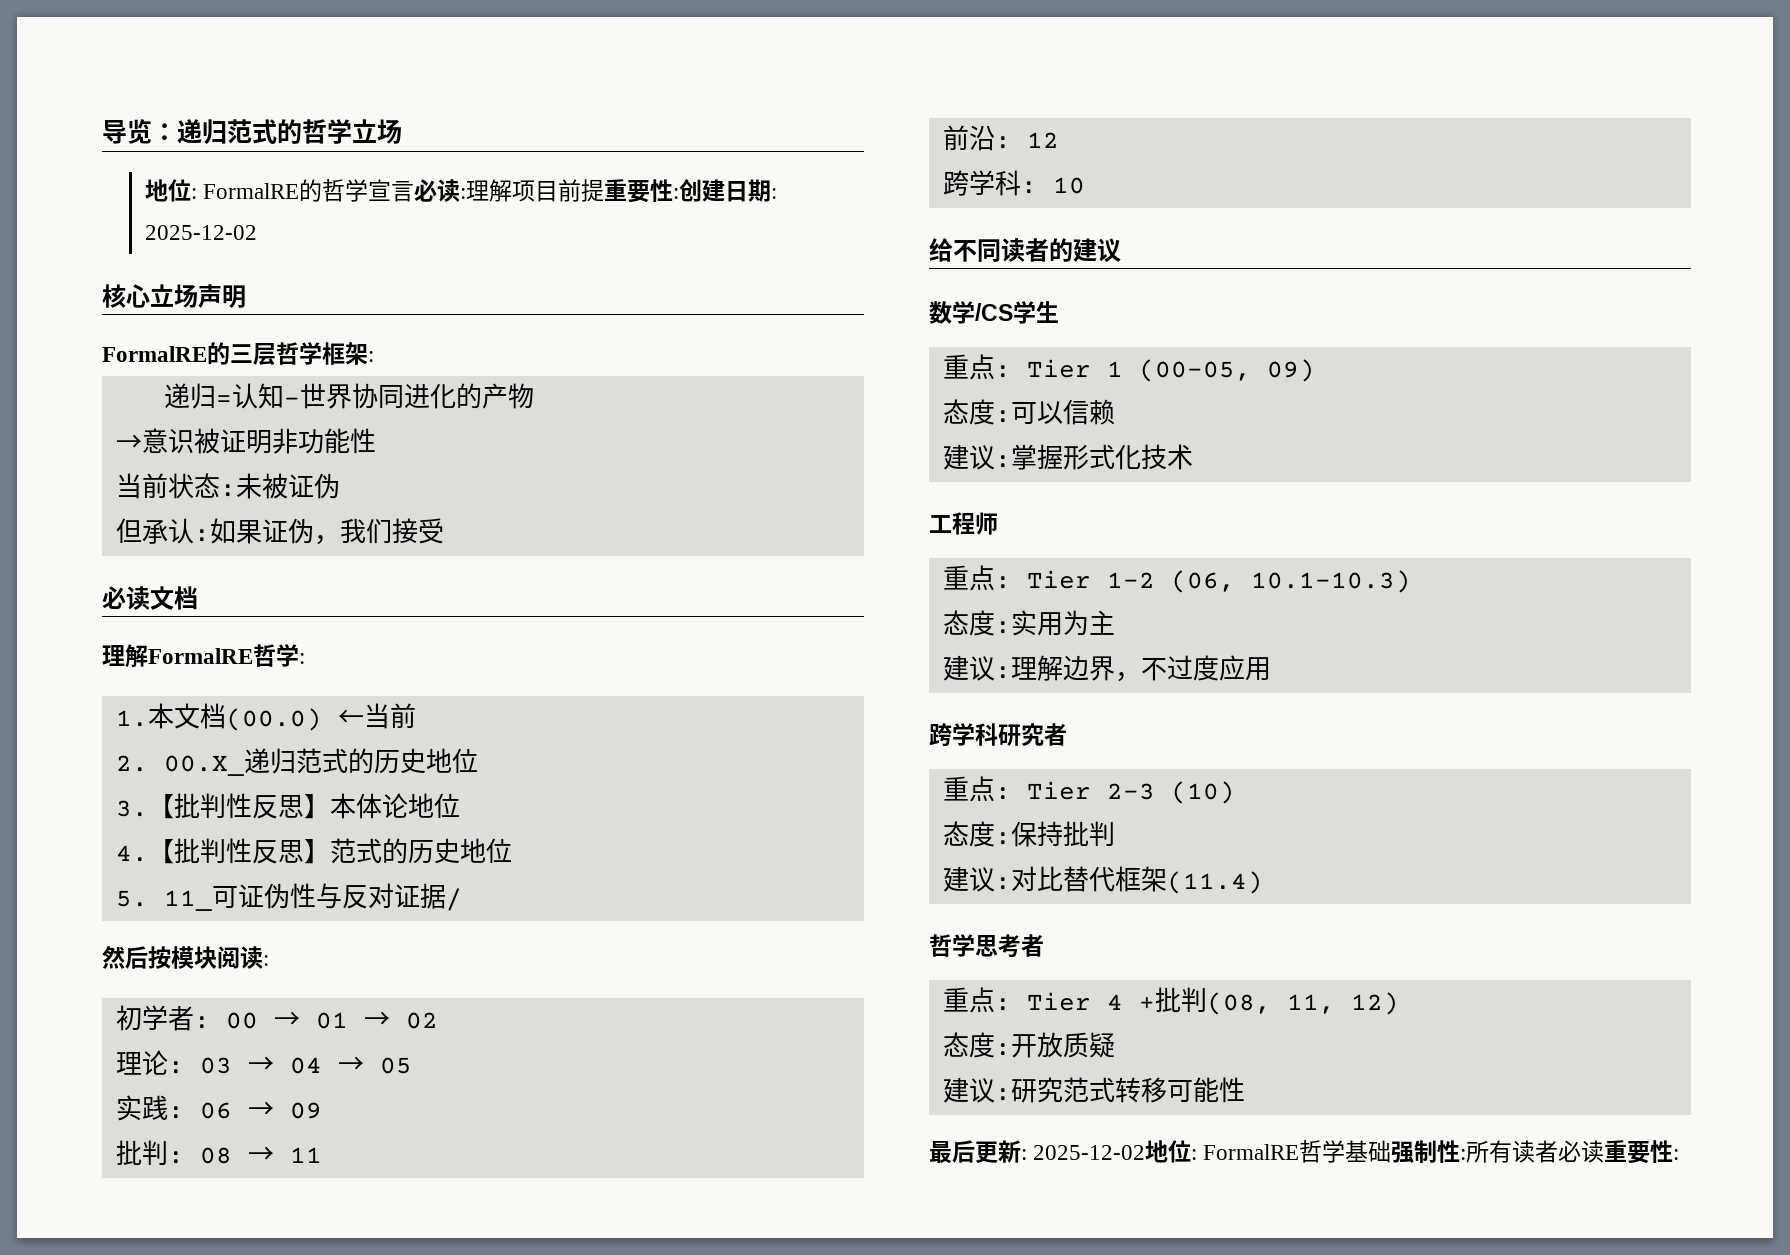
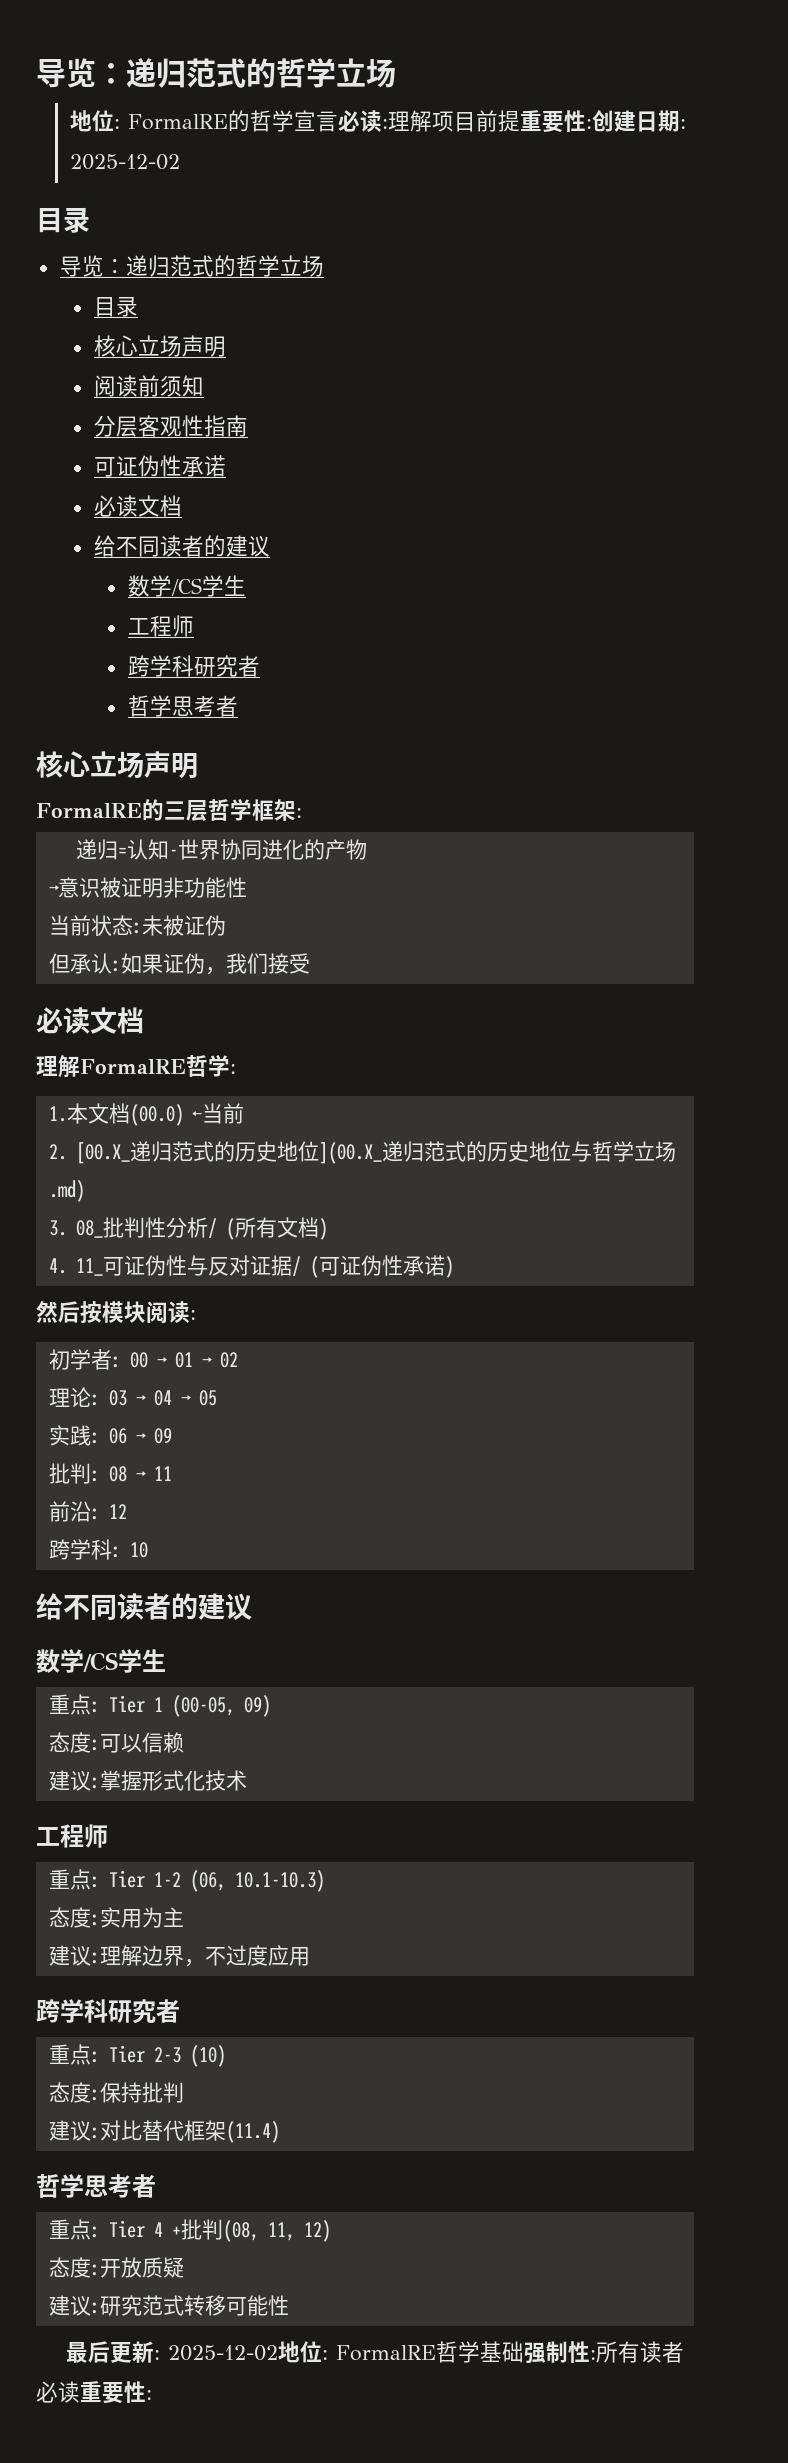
  地位: FormalRE的哲学宣言必读:理解项目前提重要性:创建日期: 2025-12-02
+ 目录
+ 导览：递归范式的哲学立场
+ 目录
+ 核心立场声明
+ 阅读前须知
+ 分层客观性指南
+ 可证伪性承诺
+ 必读文档
+ 给不同读者的建议
+ 数学/CS学生
+ 工程师
+ 跨学科研究者
+ 哲学思考者
- 2. 00.X_递归范式的历史地位
- 3.【批判性反思】本体论地位
- 4.【批判性反思】范式的历史地位
- 5. 11_可证伪性与反对证据/
+ 2. [00.X_递归范式的历史地位](00.X_递归范式的历史地位与哲学立场.md)
+ 3. 08_批判性分析/ (所有文档)
+ 4. 11_可证伪性与反对证据/ (可证伪性承诺)

